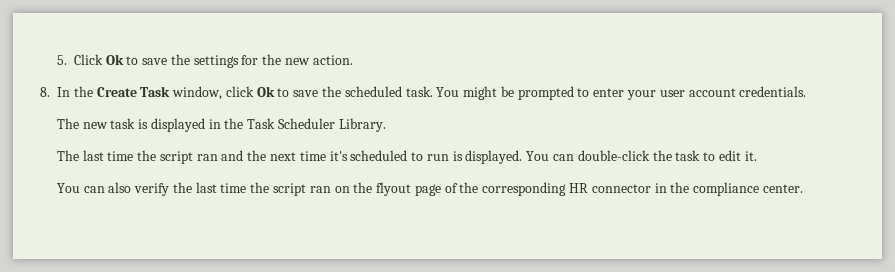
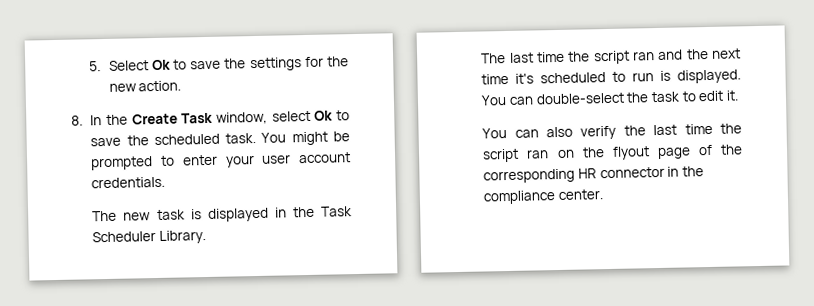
- 5. Click Ok to save the settings for the new action.
+ 5. Select Ok to save the settings for the new action.
- 8. In the Create Task window, click Ok to save the scheduled task.
+ 8. In the Create Task window, select Ok to save the scheduled task.
- You can double-click the task to edit it.
+ You can double-select the task to edit it.

